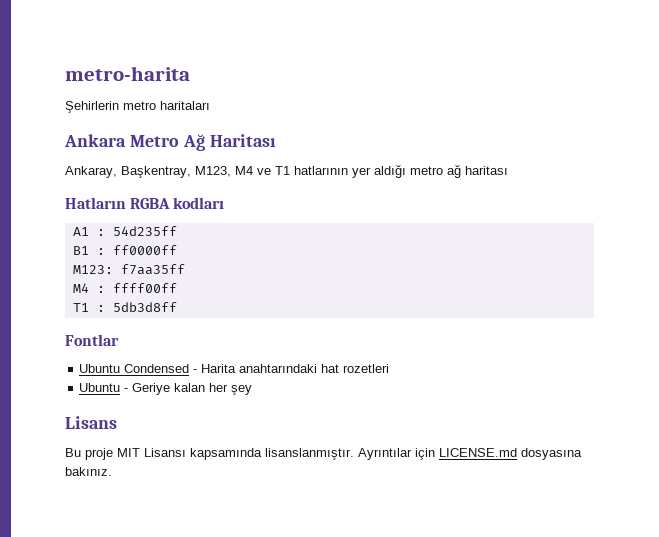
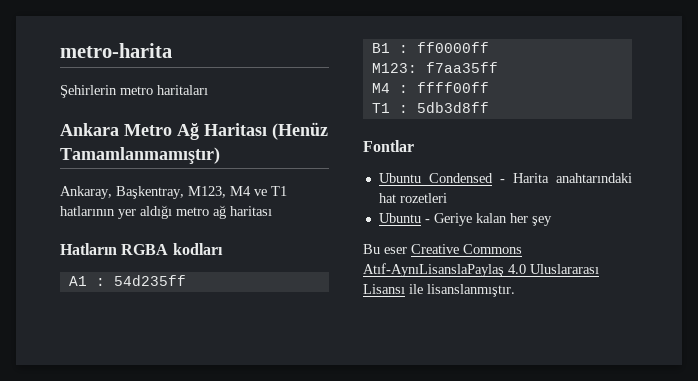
- Ankara Metro Ağ Haritası
+ Ankara Metro Ağ Haritası (Henüz Tamamlanmamıştır)
- Lisans
- Bu proje MIT Lisansı kapsamında lisanslanmıştır. Ayrıntılar için LICENSE.md dosyasına bakınız.
+ Bu eser Creative Commons Atıf-AynıLisanslaPaylaş 4.0 Uluslararası Lisansı ile lisanslanmıştır.

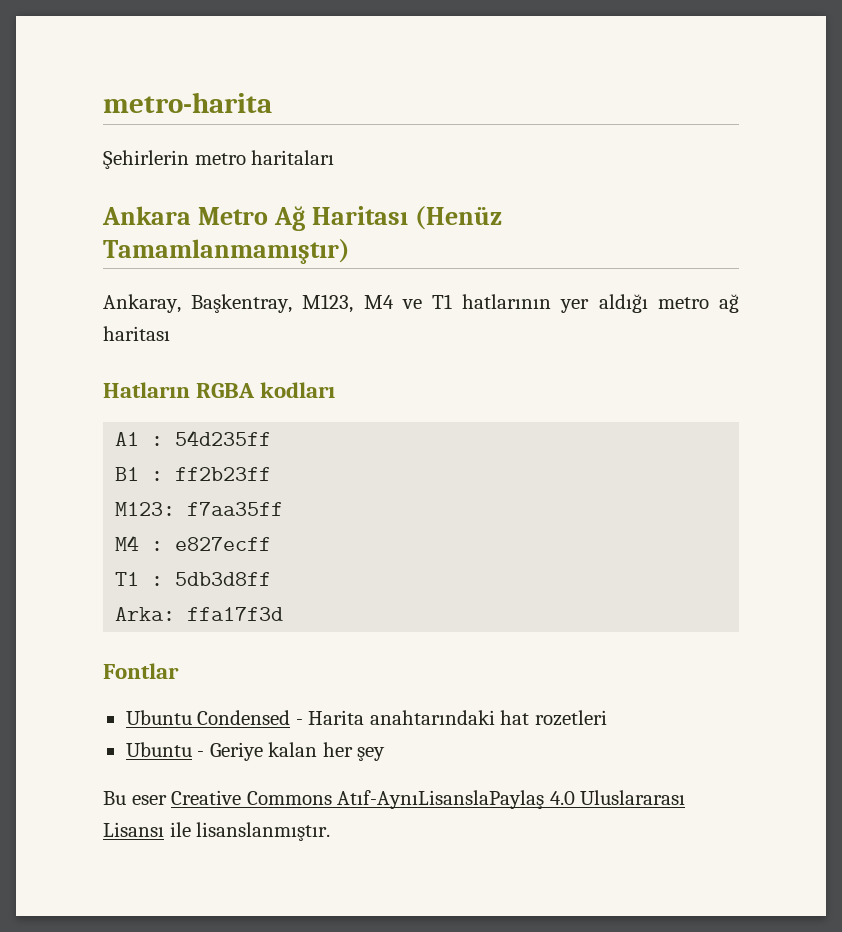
- B1 : ff0000ff
+ B1 : ff2b23ff
- M4 : ffff00ff
+ M4 : e827ecff
+ Arka: ffa17f3d

